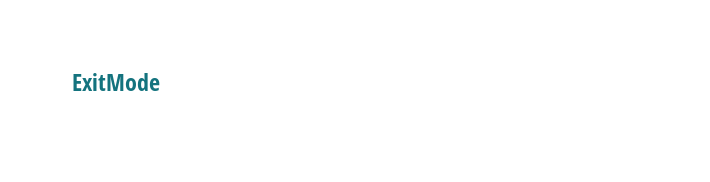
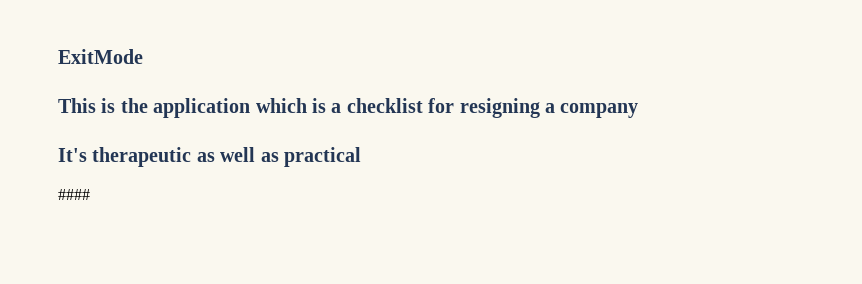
+ This is the application which is a checklist for resigning a company
+ It's therapeutic as well as practical
+ ####

